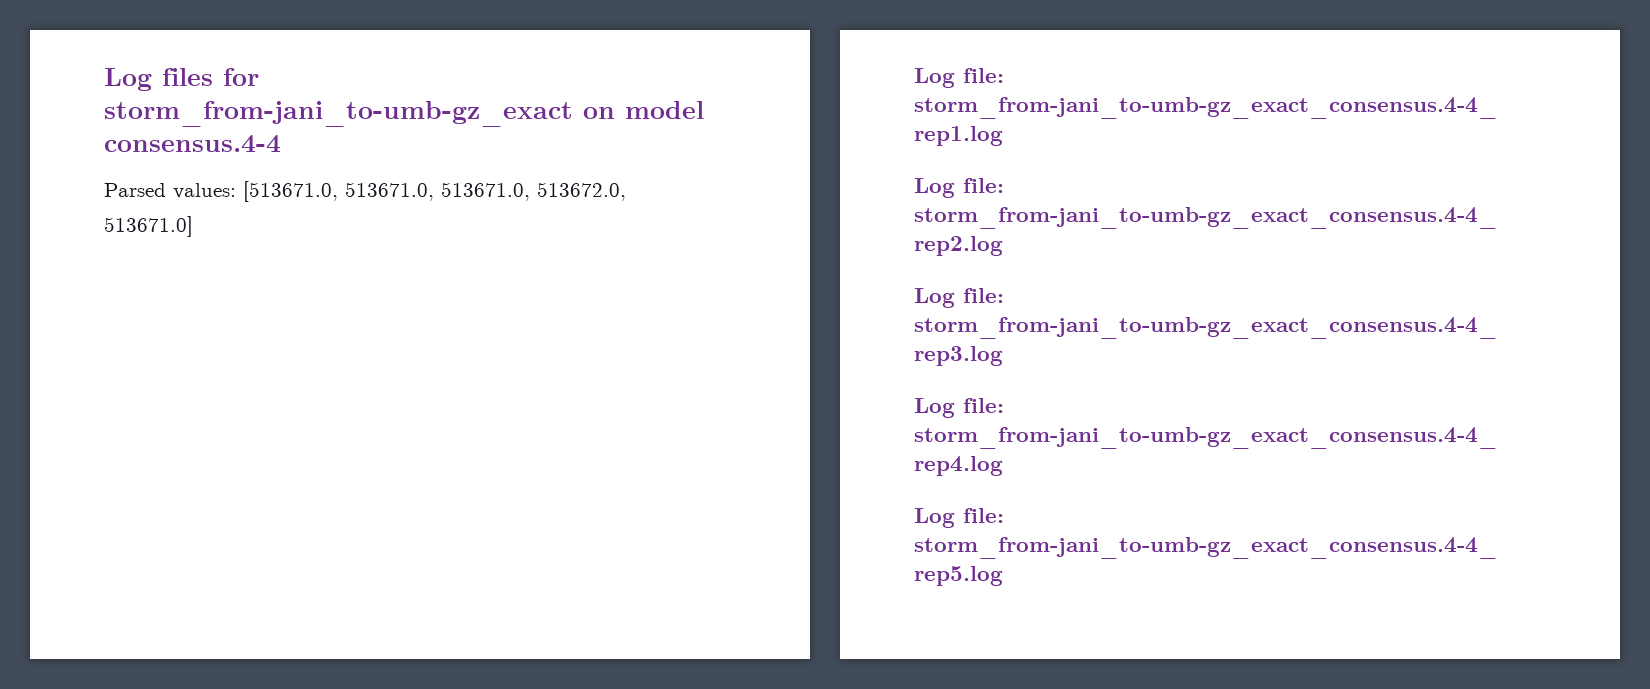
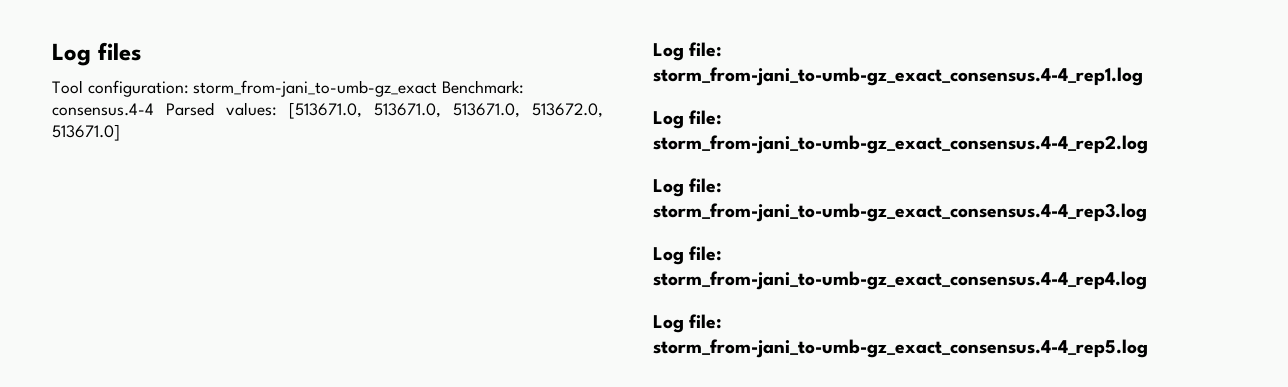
- Log files for storm_from-jani_to-umb-gz_exact on model consensus.4-4
- Parsed values: [513671.0, 513671.0, 513671.0, 513672.0, 513671.0]
+ Log files
+ Tool configuration: storm_from-jani_to-umb-gz_exact Benchmark: consensus.4-4 Parsed values: [513671.0, 513671.0, 513671.0, 513672.0, 513671.0]

